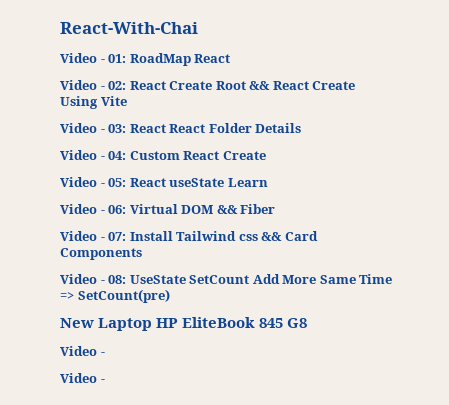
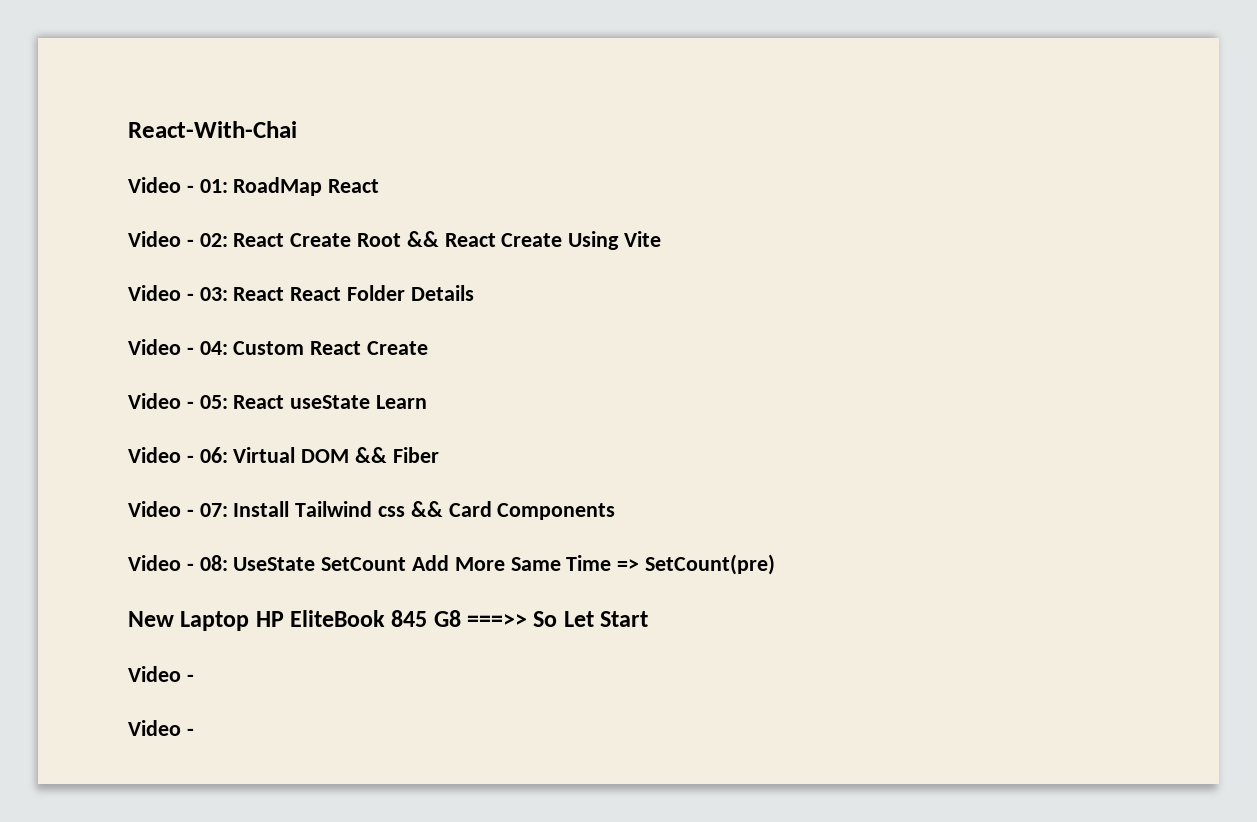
- New Laptop HP EliteBook 845 G8
+ New Laptop HP EliteBook 845 G8 ===>> So Let Start

